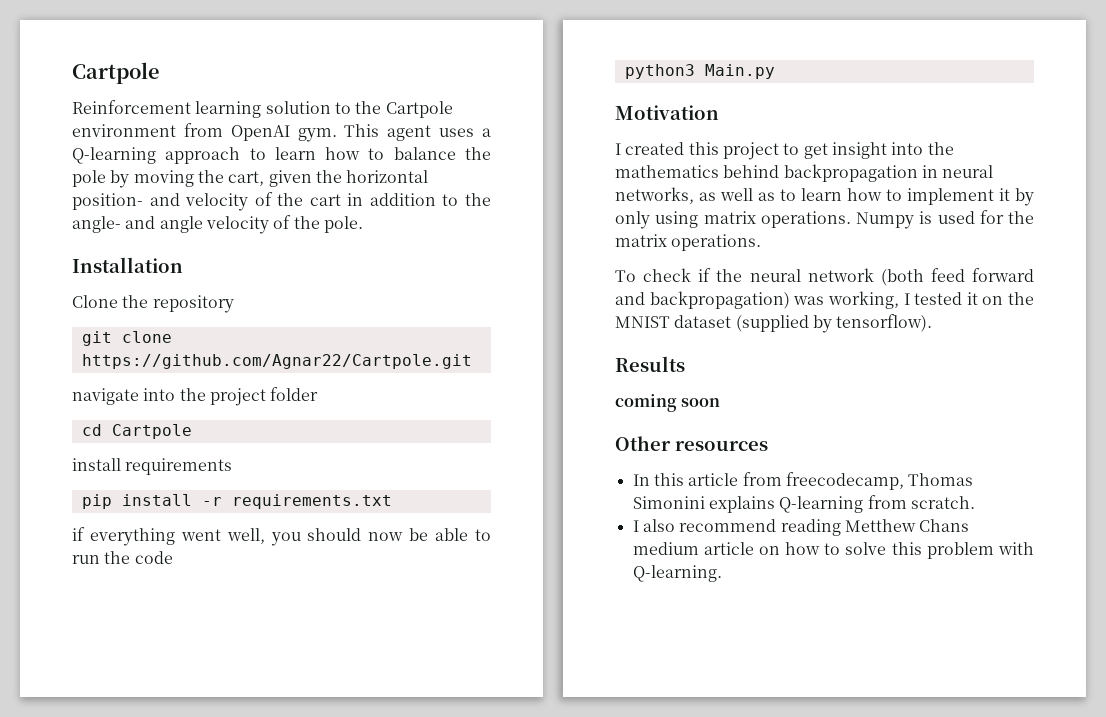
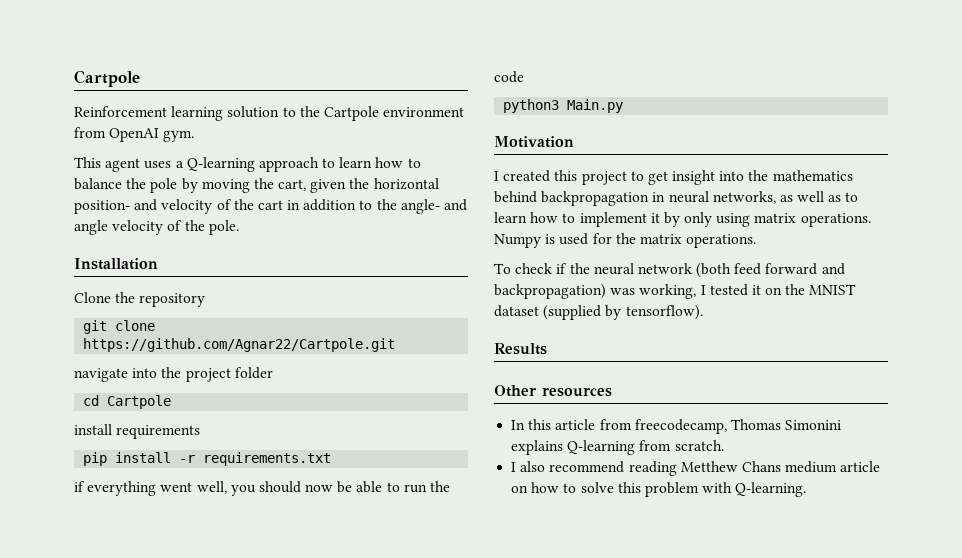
- Reinforcement learning solution to the Cartpole environment from OpenAI gym. This agent uses a Q-learning approach to learn how to balance the pole by moving the cart, given the horizontal position- and velocity of the cart in addition to the angle- and angle velocity of the pole.
+ Reinforcement learning solution to the Cartpole environment from OpenAI gym.
+ This agent uses a Q-learning approach to learn how to balance the pole by moving the cart, given the horizontal position- and velocity of the cart in addition to the angle- and angle velocity of the pole.
- coming soon

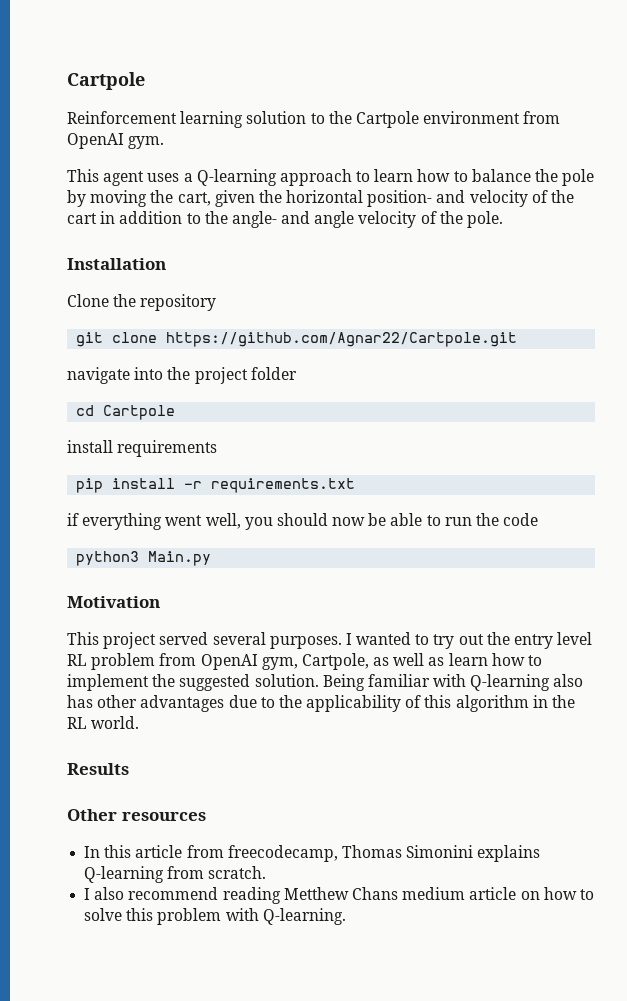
- I created this project to get insight into the mathematics behind backpropagation in neural networks, as well as to learn how to implement it by only using matrix operations. Numpy is used for the matrix operations.
- To check if the neural network (both feed forward and backpropagation) was working, I tested it on the MNIST dataset (supplied by tensorflow).
+ This project served several purposes. I wanted to try out the entry level RL problem from OpenAI gym, Cartpole, as well as learn how to implement the suggested solution. Being familiar with Q-learning also has other advantages due to the applicability of this algorithm in the RL world.

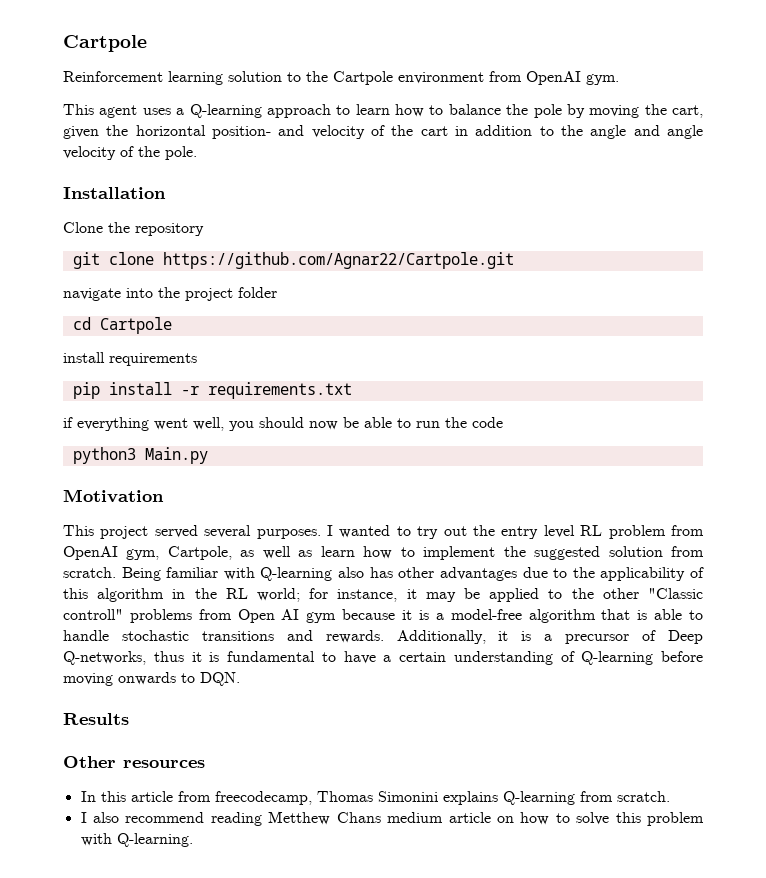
- This agent uses a Q-learning approach to learn how to balance the pole by moving the cart, given the horizontal position- and velocity of the cart in addition to the angle- and angle velocity of the pole.
+ This agent uses a Q-learning approach to learn how to balance the pole by moving the cart, given the horizontal position- and velocity of the cart in addition to the angle and angle velocity of the pole.
- I wanted to try out the entry level RL problem from OpenAI gym, Cartpole, as well as learn how to implement the suggested solution.
+ I wanted to try out the entry level RL problem from OpenAI gym, Cartpole, as well as learn how to implement the suggested solution from scratch.
- Being familiar with Q-learning also has other advantages due to the applicability of this algorithm in the RL world.
+ Being familiar with Q-learning also has other advantages due to the applicability of this algorithm in the RL world; for instance, it may be applied to the other "Classic controll" problems from Open AI gym because it is a model-free algorithm that is able to handle stochastic transitions and rewards. Additionally, it is a precursor of Deep Q-networks, thus it is fundamental to have a certain understanding of Q-learning before moving onwards to DQN.

